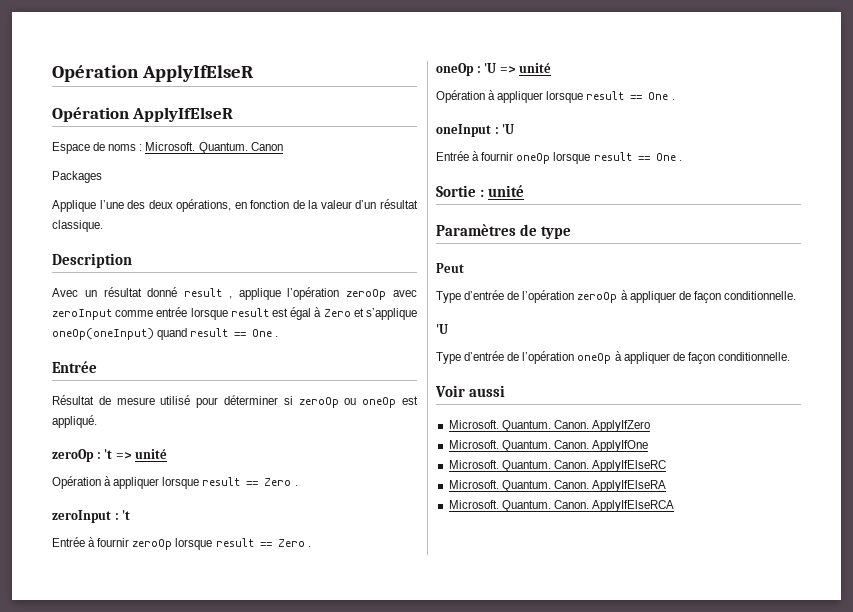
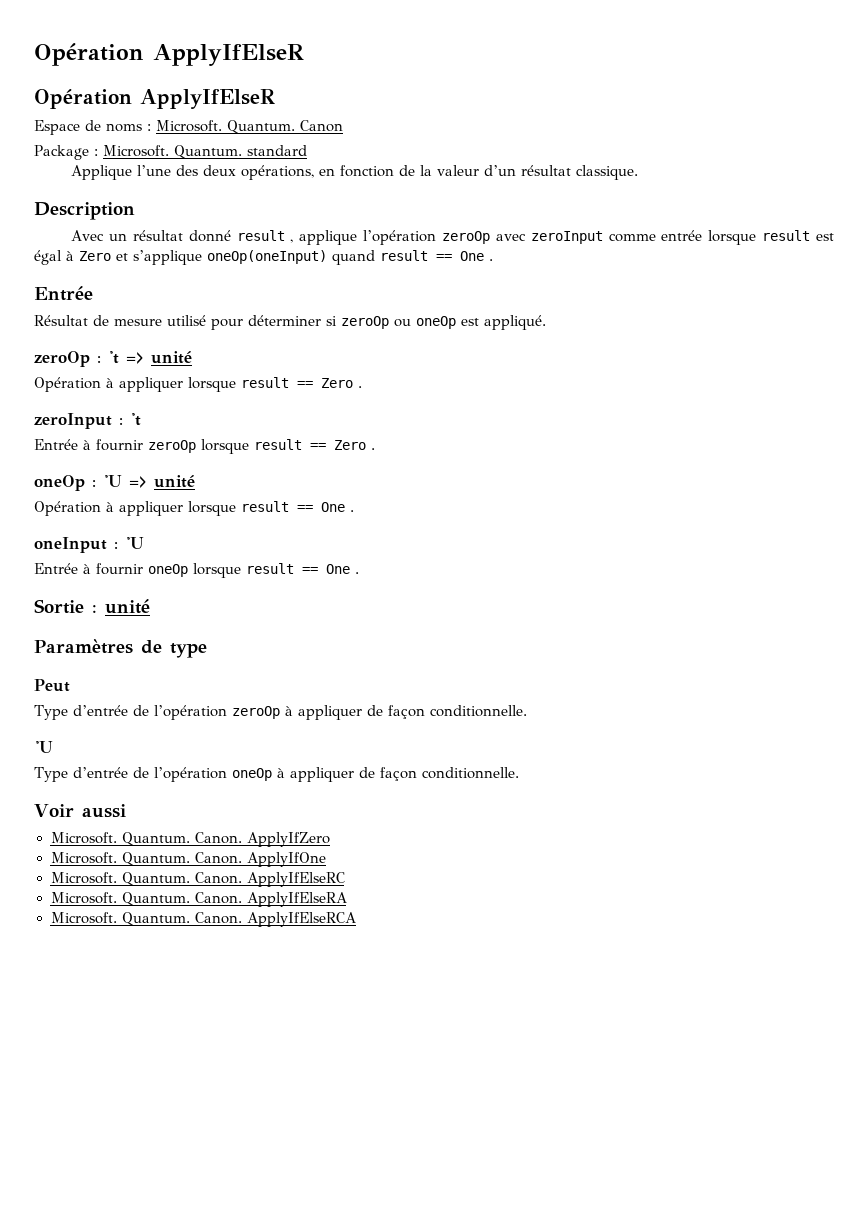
- Packages
+ Package : Microsoft. Quantum. standard

